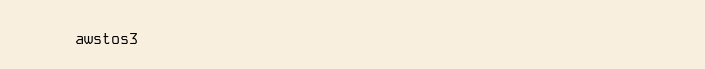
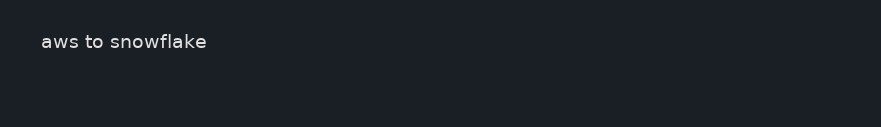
- awstos3
+ aws to snowflake

